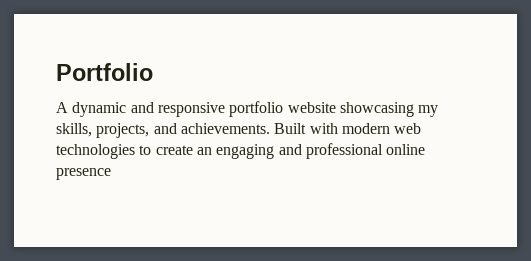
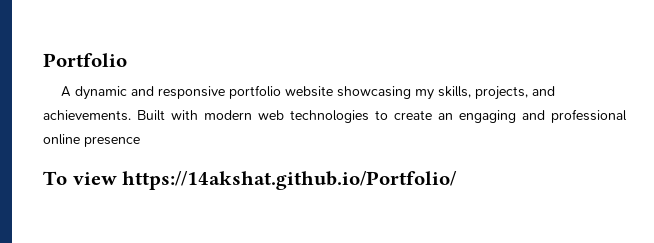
+ To view https://14akshat.github.io/Portfolio/

